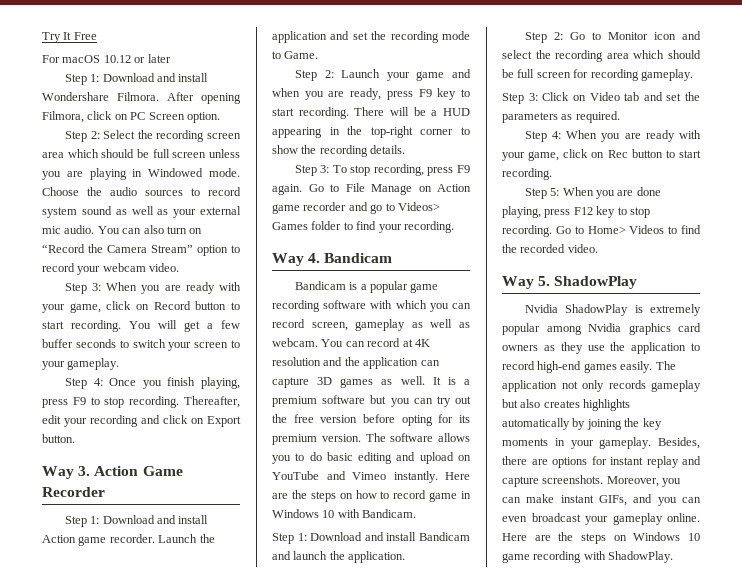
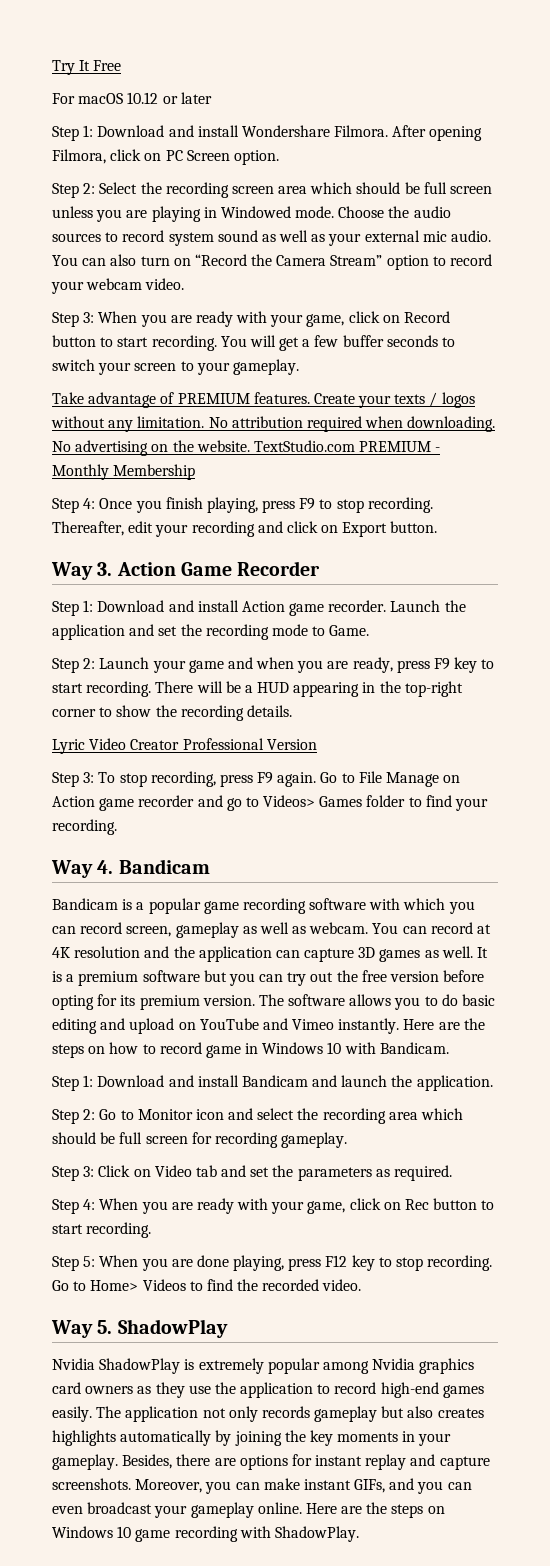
+ Take advantage of PREMIUM features. Create your texts / logos without any limitation. No attribution required when downloading. No advertising on the website. TextStudio.com PREMIUM - Monthly Membership
+ Lyric Video Creator Professional Version

